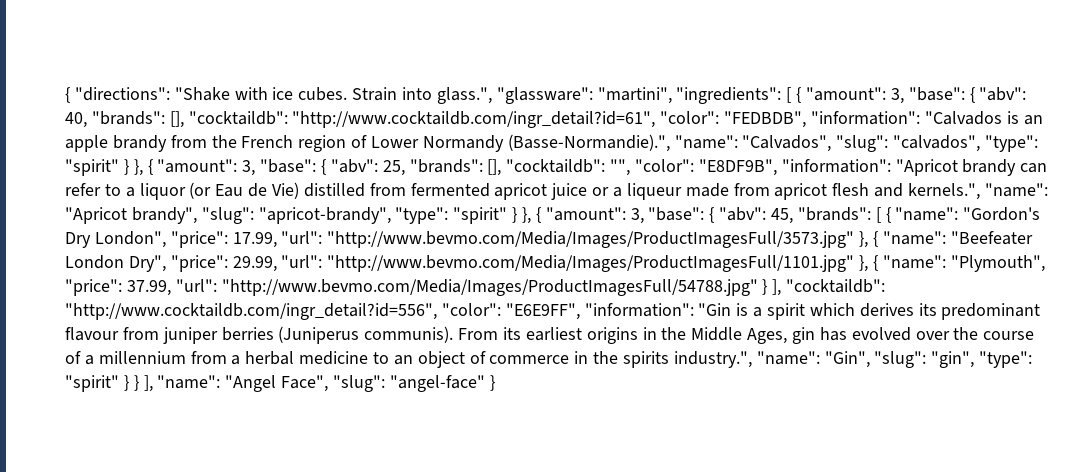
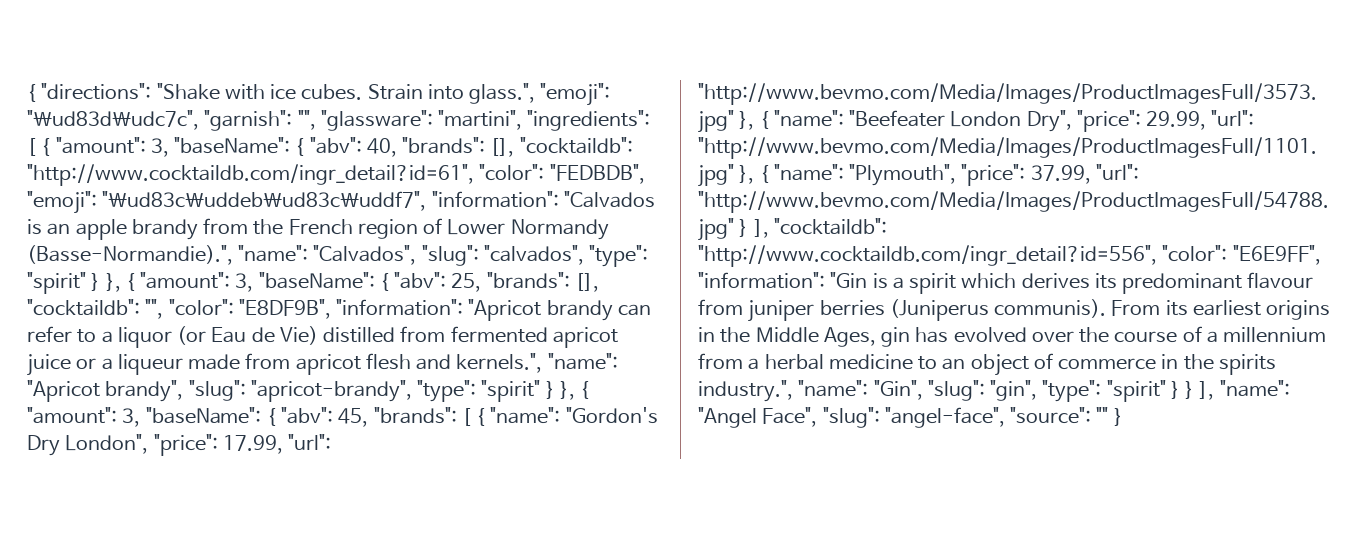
- Strain into glass.", "glassware":
+ Strain into glass.", "emoji": "\ud83d\udc7c", "garnish": "", "glassware":
- [ { "amount": 3, "base":
+ [ { "amount": 3, "baseName":
- "FEDBDB", "information":
+ "FEDBDB", "emoji": "\ud83c\uddeb\ud83c\uddf7", "information":
- "calvados", "type": "spirit" } }, { "amount": 3, "base":
+ "calvados", "type": "spirit" } }, { "amount": 3, "baseName":
- "apricot-brandy", "type": "spirit" } }, { "amount": 3, "base":
+ "apricot-brandy", "type": "spirit" } }, { "amount": 3, "baseName":
- From its earliest origins in the Middle Ages, gin has evolved over the course of a millennium from a herbal medicine to an object of commerce in the spirits industry.", "name": "Gin", "slug": "gin", "type": "spirit" } } ], "name": "Angel Face", "slug": "angel-face" }
+ From its earliest origins in the Middle Ages, gin has evolved over the course of a millennium from a herbal medicine to an object of commerce in the spirits industry.", "name": "Gin", "slug": "gin", "type": "spirit" } } ], "name": "Angel Face", "slug": "angel-face", "source": "" }

